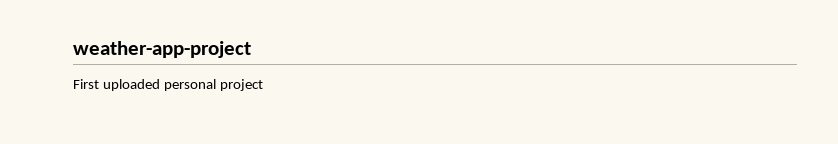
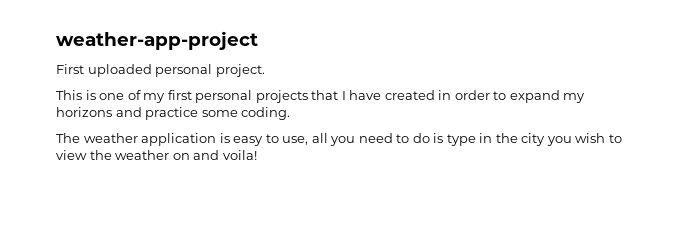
- First uploaded personal project
+ First uploaded personal project.
+ This is one of my first personal projects that I have created in order to expand my horizons and practice some coding.
+ The weather application is easy to use, all you need to do is type in the city you wish to view the weather on and voila!

